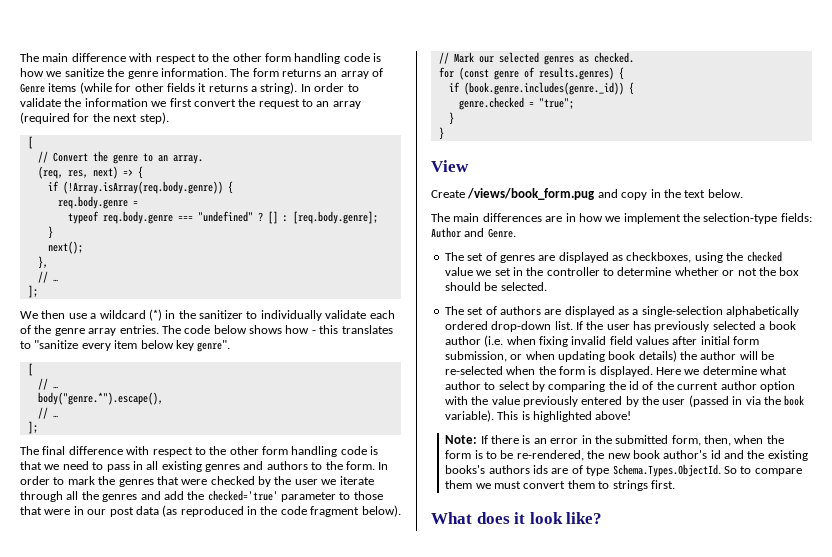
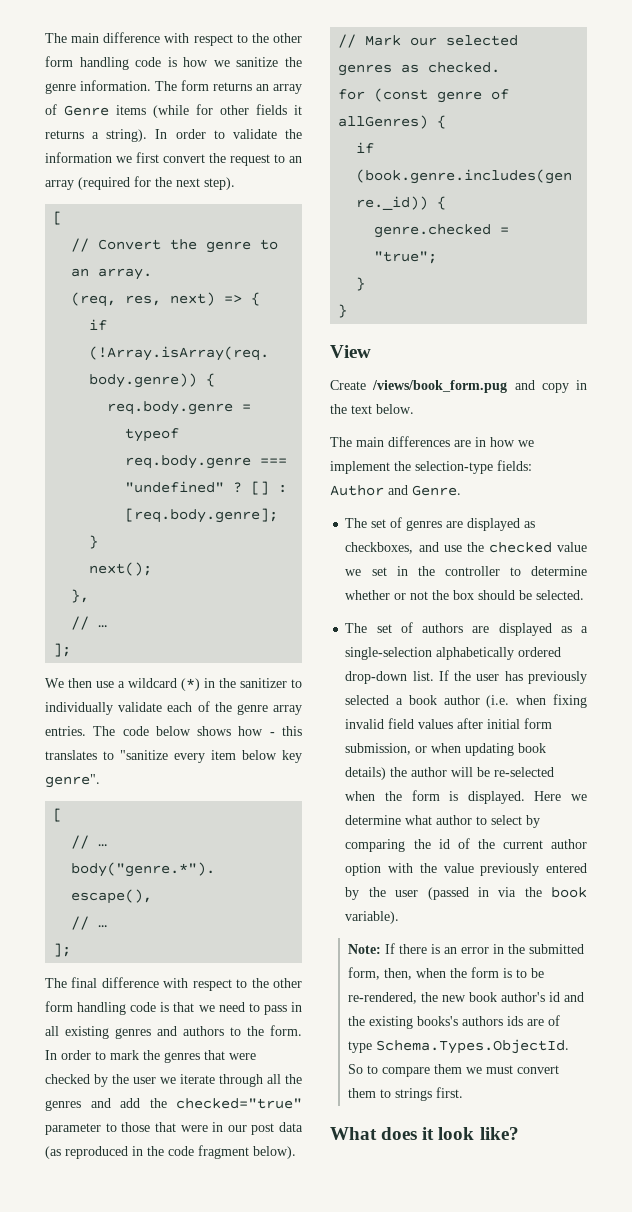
- In order to mark the genres that were checked by the user we iterate through all the genres and add the checked='true' parameter to those that were in our post data (as reproduced in the code fragment below).
+ In order to mark the genres that were checked by the user we iterate through all the genres and add the checked="true" parameter to those that were in our post data (as reproduced in the code fragment below).
- for (const genre of results.genres) {
+ for (const genre of allGenres) {
- The set of genres are displayed as checkboxes, using the checked value we set in the controller to determine whether or not the box should be selected.
+ The set of genres are displayed as checkboxes, and use the checked value we set in the controller to determine whether or not the box should be selected.
- This is highlighted above!

